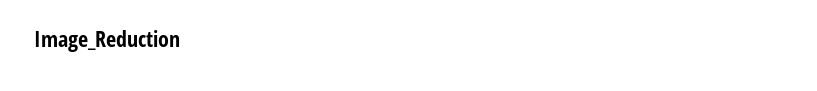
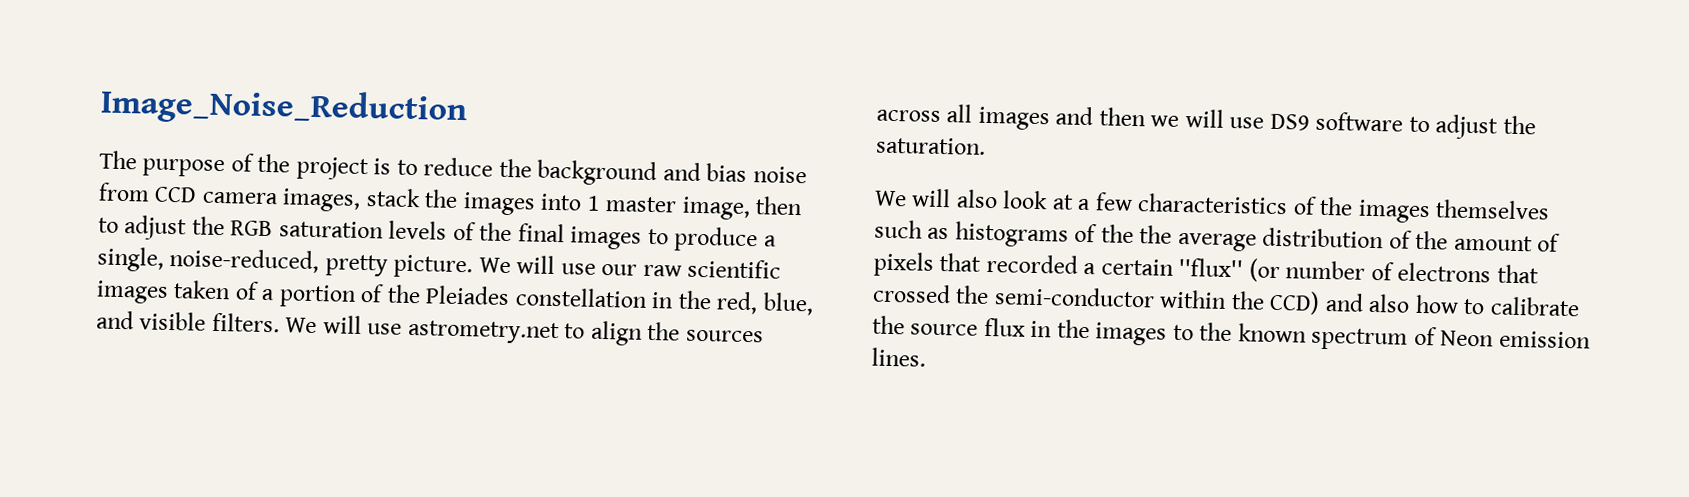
- Image_Reduction
+ Image_Noise_Reduction
+ The purpose of the project is to reduce the background and bias noise from CCD camera images, stack the images into 1 master image, then to adjust the RGB saturation levels of the final images to produce a single, noise-reduced, pretty picture. We will use our raw scientific images taken of a portion of the Pleiades constellation in the red, blue, and visible filters. We will use astrometry.net to align the sources across all images and then we will use DS9 software to adjust the saturation.
+ We will also look at a few characteristics of the images themselves such as histograms of the the average distribution of the amount of pixels that recorded a certain ''flux'' (or number of electrons that crossed the semi-conductor within the CCD) and also how to calibrate the source flux in the images to the known spectrum of Neon emission lines.

